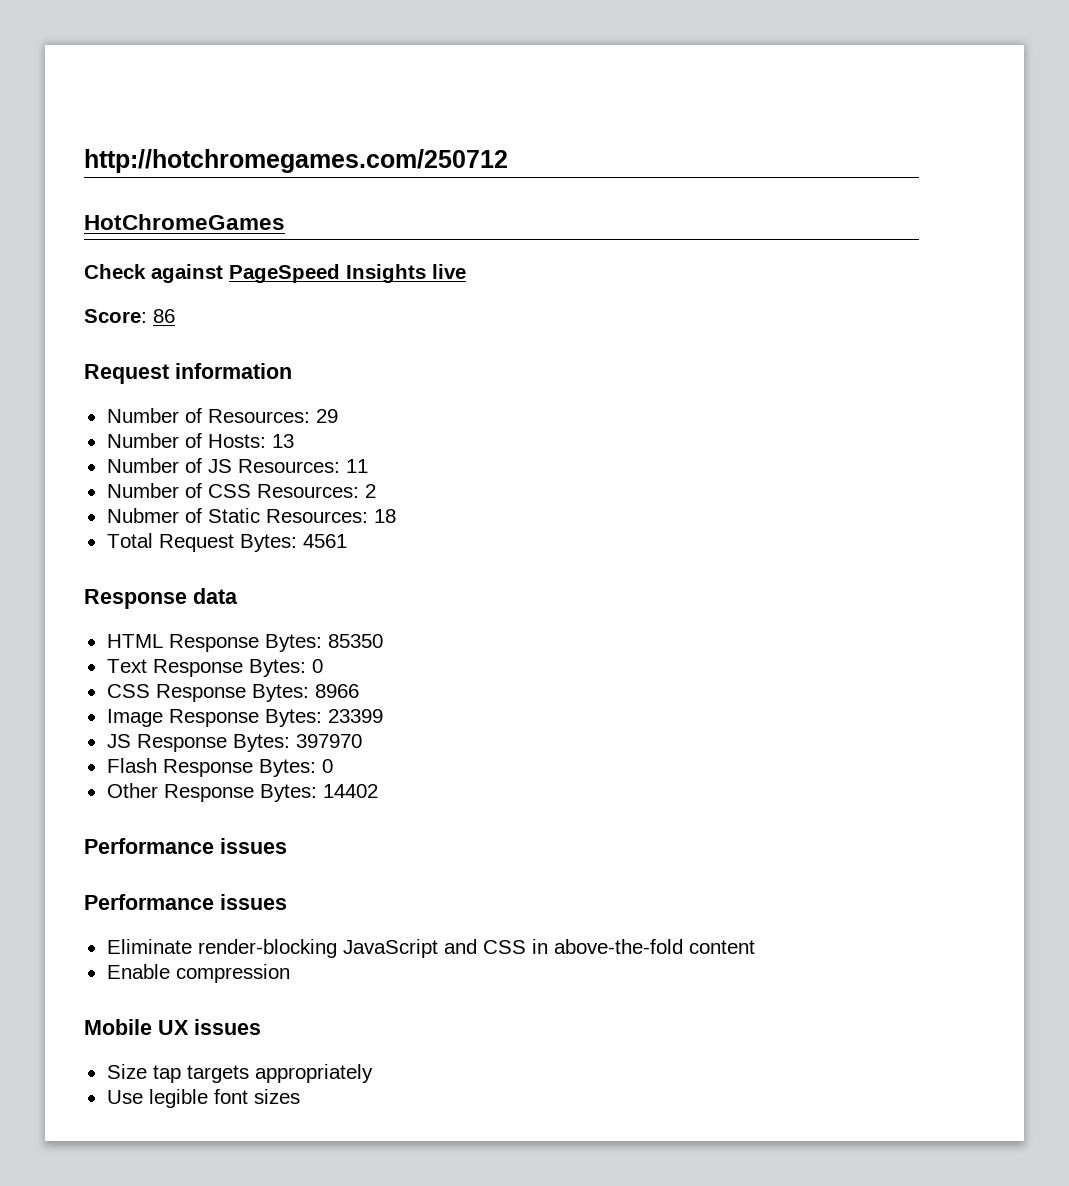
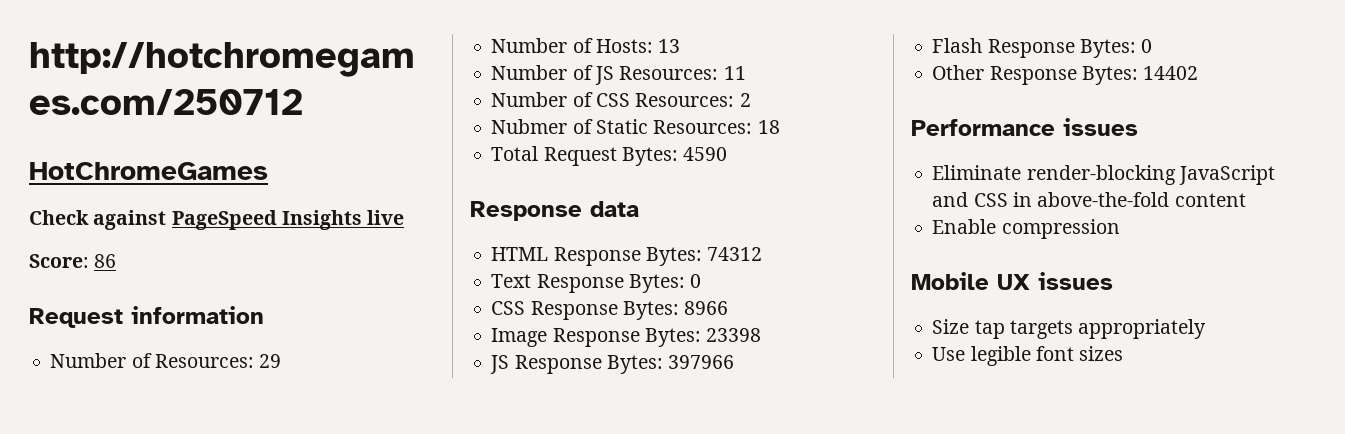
- Total Request Bytes: 4561
+ Total Request Bytes: 4590
- HTML Response Bytes: 85350
+ HTML Response Bytes: 74312
- Image Response Bytes: 23399
+ Image Response Bytes: 23398
- JS Response Bytes: 397970
+ JS Response Bytes: 397966
  Other Response Bytes: 14402
- Performance issues

